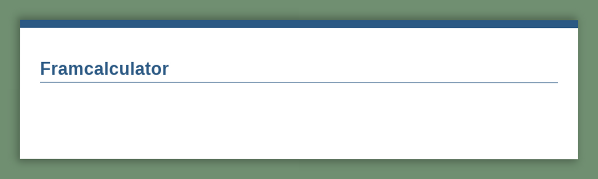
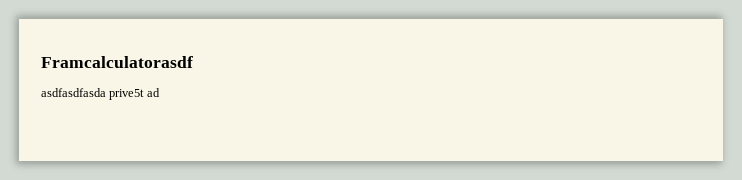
- Framcalculator
+ Framcalculatorasdf
+ asdfasdfasda prive5t ad

